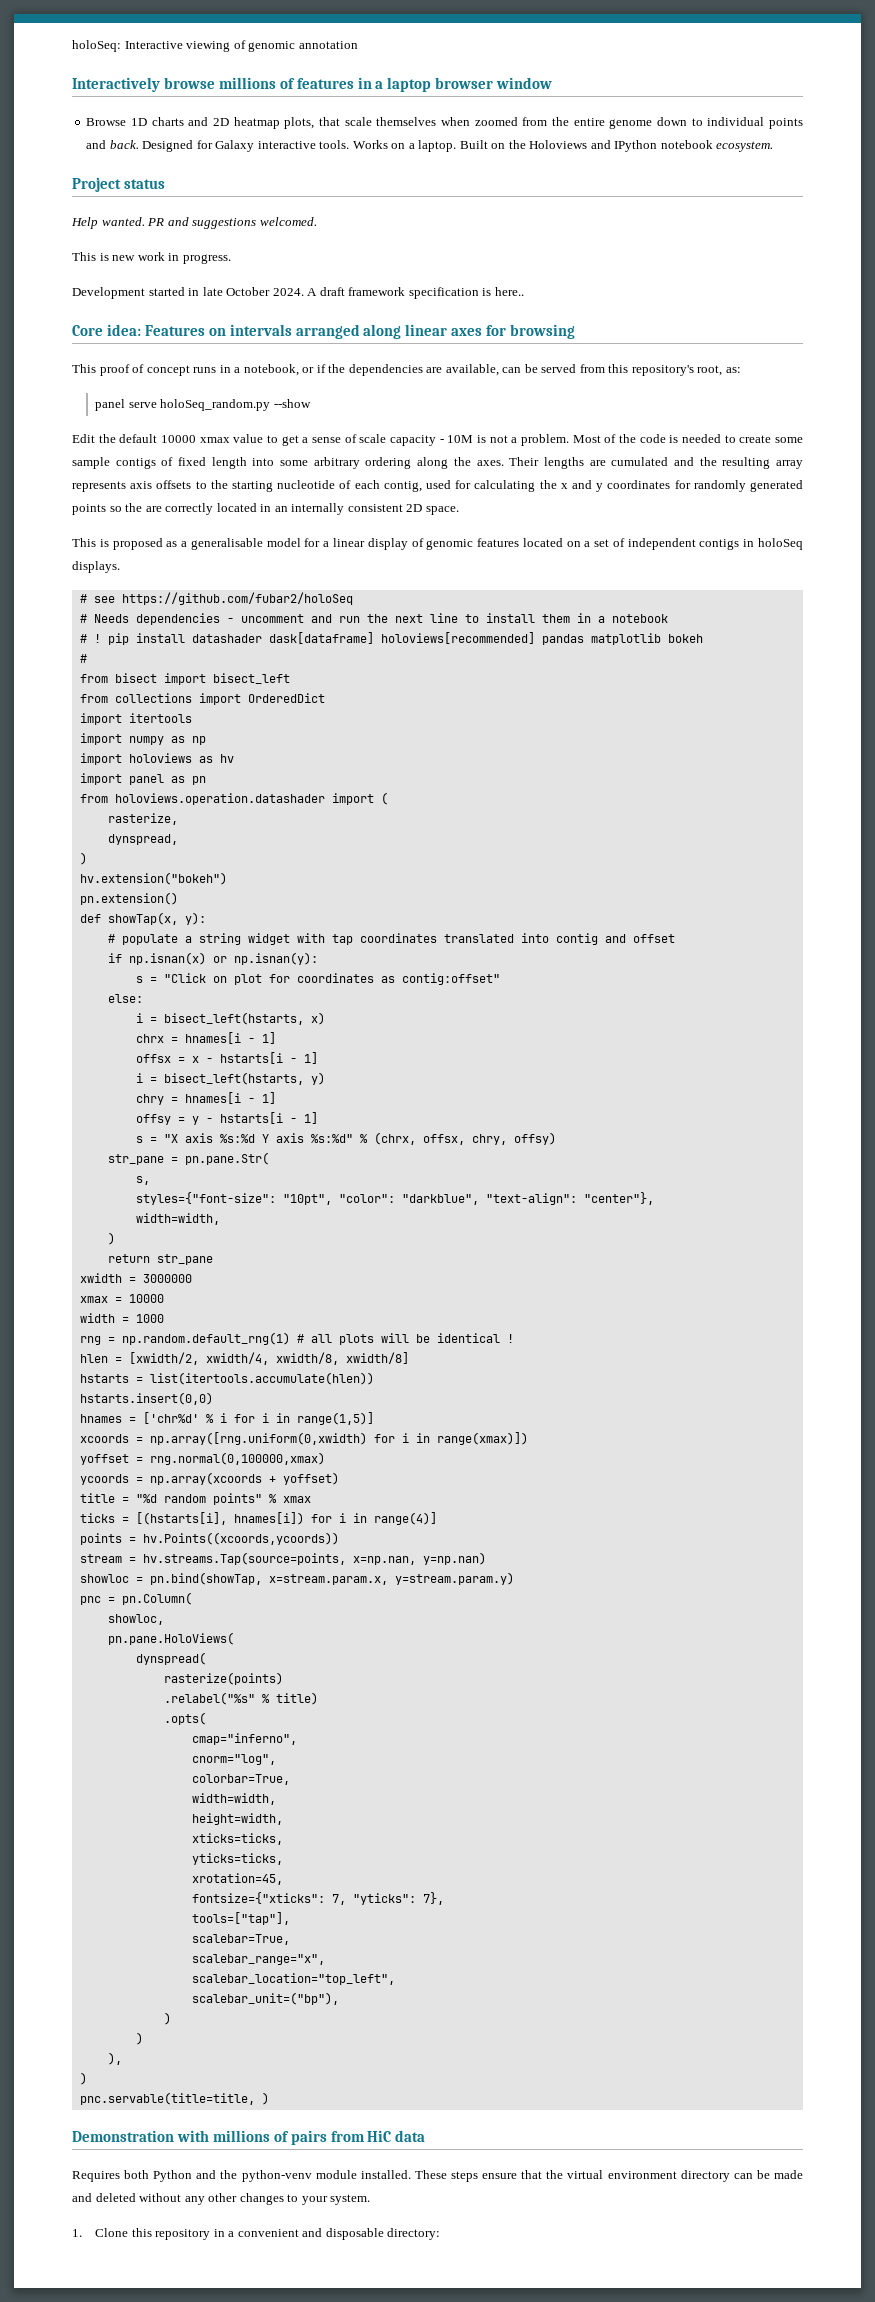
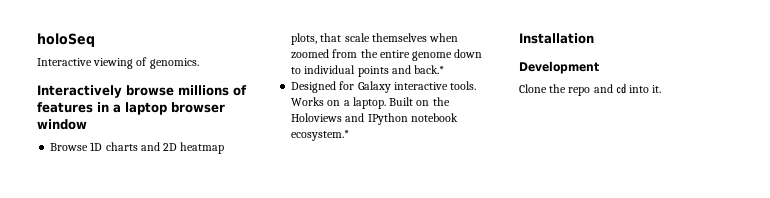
- holoSeq: Interactive viewing of genomic annotation
+ holoSeq
+ Interactive viewing of genomics.
- Browse 1D charts and 2D heatmap plots, that scale themselves when zoomed from the entire genome down to individual points and back. Designed for Galaxy interactive tools.
+ Browse 1D charts and 2D heatmap plots, that scale themselves when zoomed from the entire genome down to individual points and back.*
+ Designed for Galaxy interactive tools.
- Built on the Holoviews and IPython notebook ecosystem.
- Project status
- Help wanted. PR and suggestions welcomed.
- This is new work in progress.
- Development started in late October 2024. A draft framework specification is here..
- Core idea: Features on intervals arranged along linear axes for browsing
- This proof of concept runs in a notebook, or if the dependencies are available, can be served from this repository's root, as:
- panel serve holoSeq_random.py --show
- Edit the default 10000 xmax value to get a sense of scale capacity - 10M is not a problem. Most of the code is needed to create some sample contigs of fixed length into some arbitrary ordering along the axes. Their lengths are cumulated and the resulting array represents axis offsets to the starting nucleotide of each contig, used for calculating the x and y coordinates for randomly generated points so the are correctly located in an internally consistent 2D space.
- This is proposed as a generalisable model for a linear display of genomic features located on a set of independent contigs in holoSeq displays.
- # see https://github.com/fubar2/holoSeq
- # Needs dependencies - uncomment and run the next line to install them in a notebook
- # ! pip install datashader dask[dataframe] holoviews[recommended] pandas matplotlib bokeh
- #
- from bisect import bisect_left
- from collections import OrderedDict
- import itertools
- import numpy as np
- import holoviews as hv
- import panel as pn
- from holoviews.operation.datashader import (
- rasterize,
- dynspread,
- )
- hv.extension("bokeh")
- pn.extension()
- def showTap(x, y):
- # populate a string widget with tap coordinates translated into contig and offset
- if np.isnan(x) or np.isnan(y):
- s = "Click on plot for coordinates as contig:offset"
- else:
- i = bisect_left(hstarts, x)
- chrx = hnames[i - 1]
- offsx = x - hstarts[i - 1]
- i = bisect_left(hstarts, y)
- chry = hnames[i - 1]
- offsy = y - hstarts[i - 1]
- s = "X axis %s:%d Y axis %s:%d" % (chrx, offsx, chry, offsy)
- str_pane = pn.pane.Str(
- s,
- styles={"font-size": "10pt", "color": "darkblue", "text-align": "center"},
- width=width,
- )
- return str_pane
- xwidth = 3000000
- xmax = 10000
- width = 1000
- rng = np.random.default_rng(1) # all plots will be identical !
- hlen = [xwidth/2, xwidth/4, xwidth/8, xwidth/8]
- hstarts = list(itertools.accumulate(hlen))
- hstarts.insert(0,0)
- hnames = ['chr%d' % i for i in range(1,5)]
- xcoords = np.array([rng.uniform(0,xwidth) for i in range(xmax)])
- yoffset = rng.normal(0,100000,xmax)
- ycoords = np.array(xcoords + yoffset)
- title = "%d random points" % xmax
- ticks = [(hstarts[i], hnames[i]) for i in range(4)]
- points = hv.Points((xcoords,ycoords))
- stream = hv.streams.Tap(source=points, x=np.nan, y=np.nan)
- showloc = pn.bind(showTap, x=stream.param.x, y=stream.param.y)
- pnc = pn.Column(
- showloc,
- pn.pane.HoloViews(
- dynspread(
- rasterize(points)
- .relabel("%s" % title)
- .opts(
- cmap="inferno",
- cnorm="log",
- colorbar=True,
- width=width,
- height=width,
- xticks=ticks,
- yticks=ticks,
- xrotation=45,
- fontsize={"xticks": 7, "yticks": 7},
- tools=["tap"],
- scalebar=True,
- scalebar_range="x",
- scalebar_location="top_left",
- scalebar_unit=("bp"),
- )
- )
- ),
- )
- pnc.servable(title=title, )
- Demonstration with millions of pairs from HiC data
- Requires both Python and the python-venv module installed. These steps ensure that the virtual environment directory can be made and deleted without any other changes to your system.
- 1. Clone this repository in a convenient and disposable directory:
+ Built on the Holoviews and IPython notebook ecosystem.*
+ Installation
+ Development
+ Clone the repo and cd into it.

